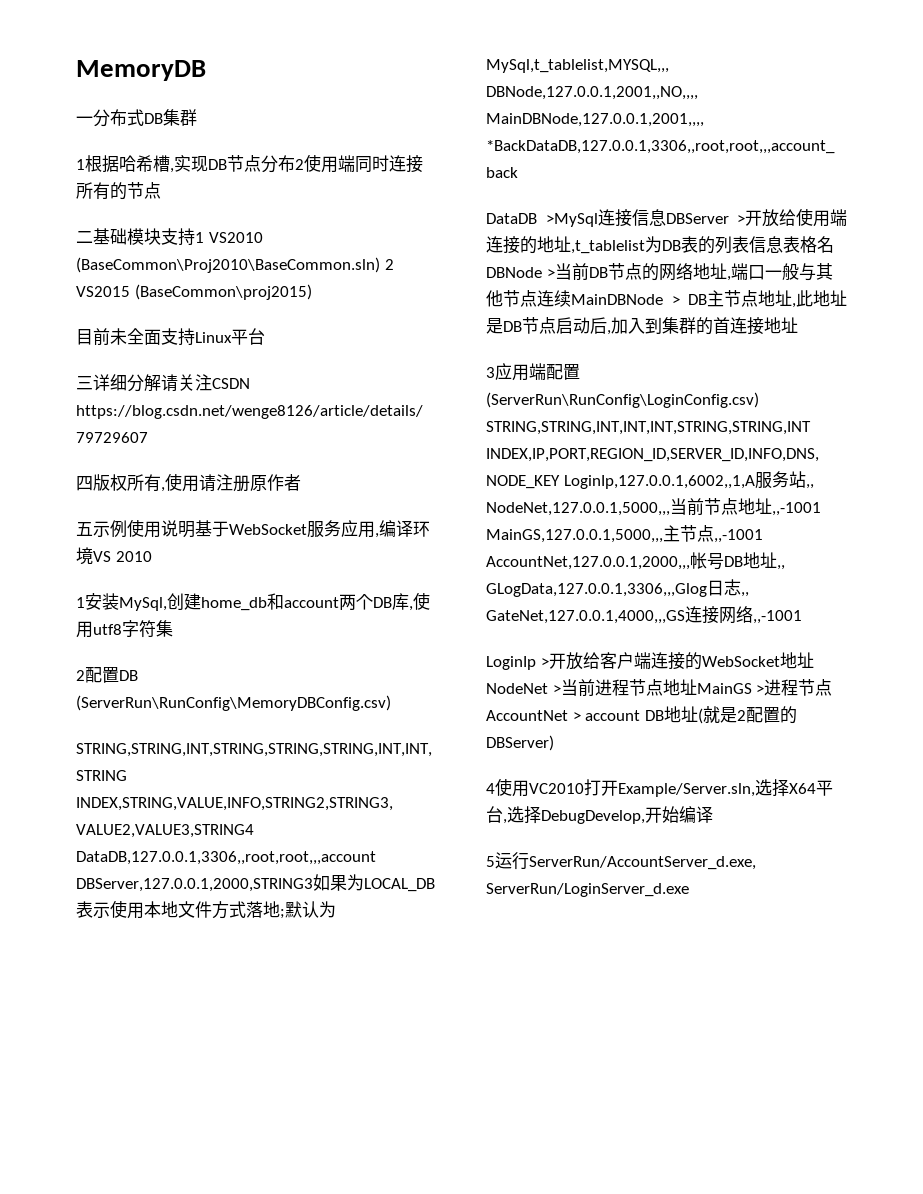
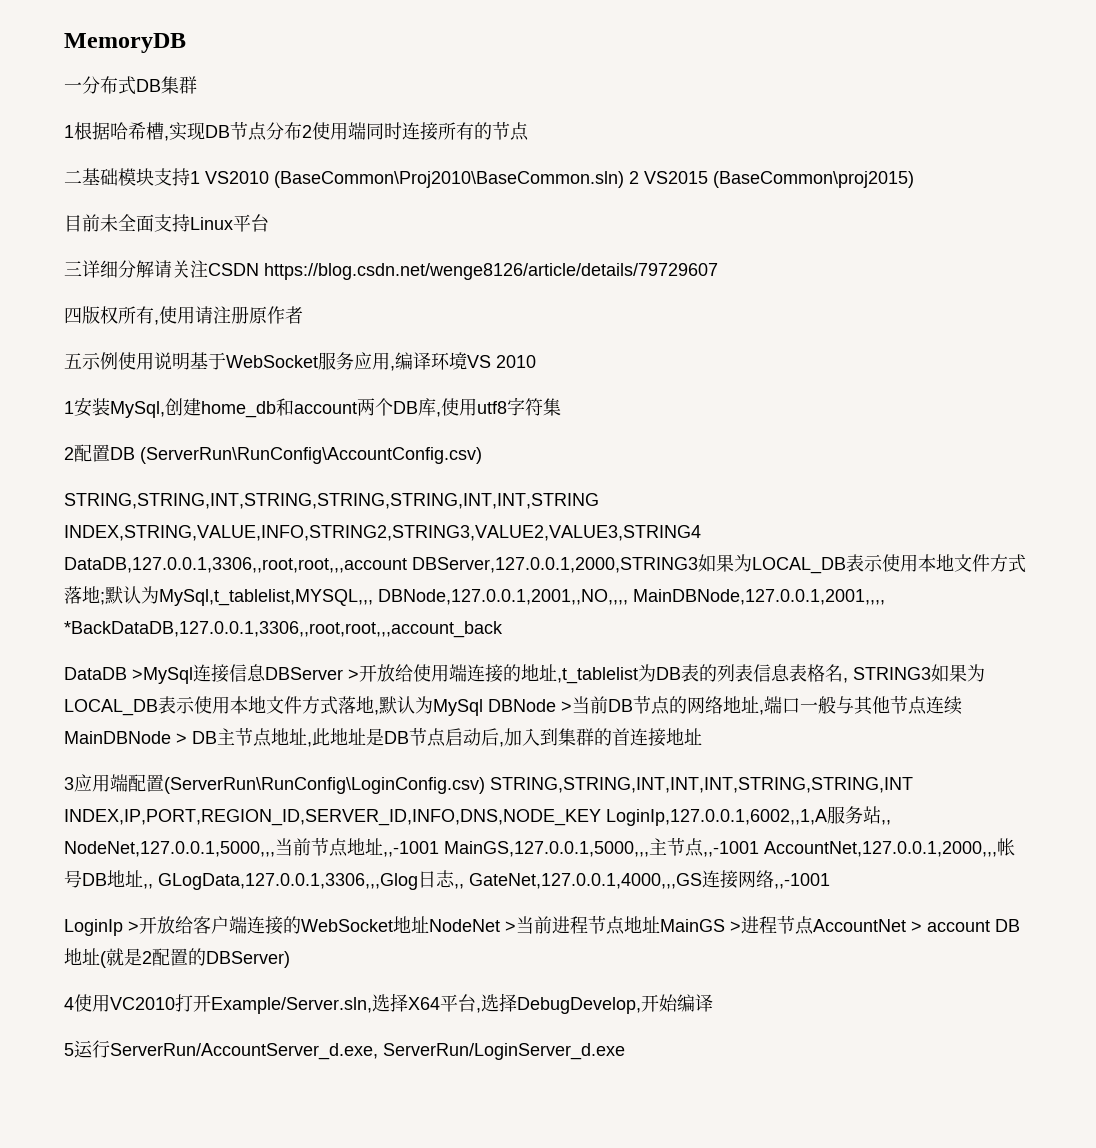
- 2配置DB (ServerRun\RunConfig\MemoryDBConfig.csv)
+ 2配置DB (ServerRun\RunConfig\AccountConfig.csv)
- DataDB >MySql连接信息DBServer >开放给使用端连接的地址,t_tablelist为DB表的列表信息表格名DBNode >当前DB节点的网络地址,端口一般与其他节点连续MainDBNode > DB主节点地址,此地址是DB节点启动后,加入到集群的首连接地址
+ DataDB >MySql连接信息DBServer >开放给使用端连接的地址,t_tablelist为DB表的列表信息表格名, STRING3如果为LOCAL_DB表示使用本地文件方式落地,默认为MySql DBNode >当前DB节点的网络地址,端口一般与其他节点连续MainDBNode > DB主节点地址,此地址是DB节点启动后,加入到集群的首连接地址

